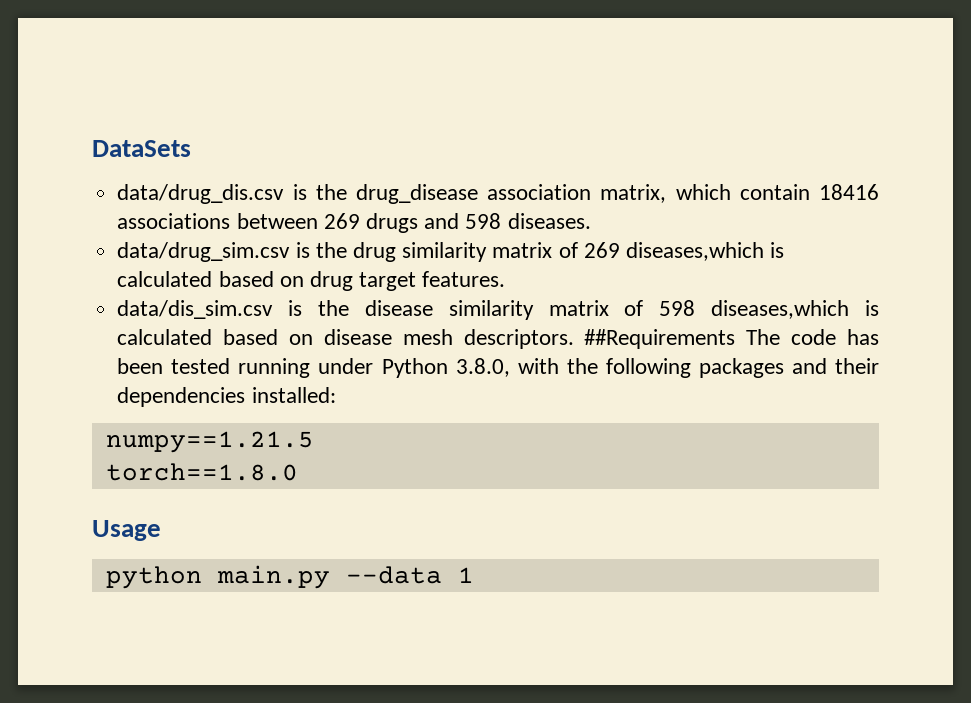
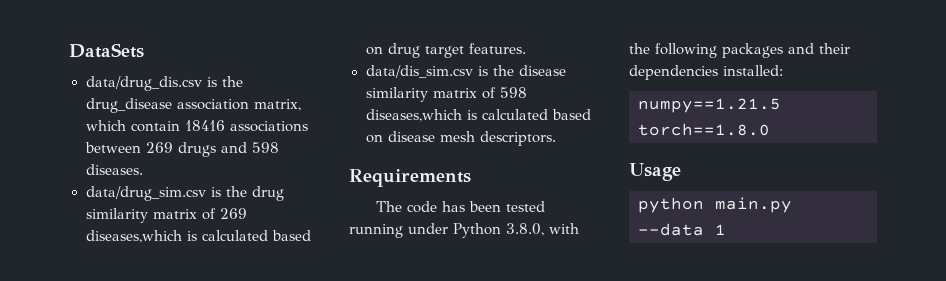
- data/dis_sim.csv is the disease similarity matrix of 598 diseases,which is calculated based on disease mesh descriptors. ##Requirements The code has been tested running under Python 3.8.0, with the following packages and their dependencies installed:
+ data/dis_sim.csv is the disease similarity matrix of 598 diseases,which is calculated based on disease mesh descriptors.
+ Requirements
+ The code has been tested running under Python 3.8.0, with the following packages and their dependencies installed:

